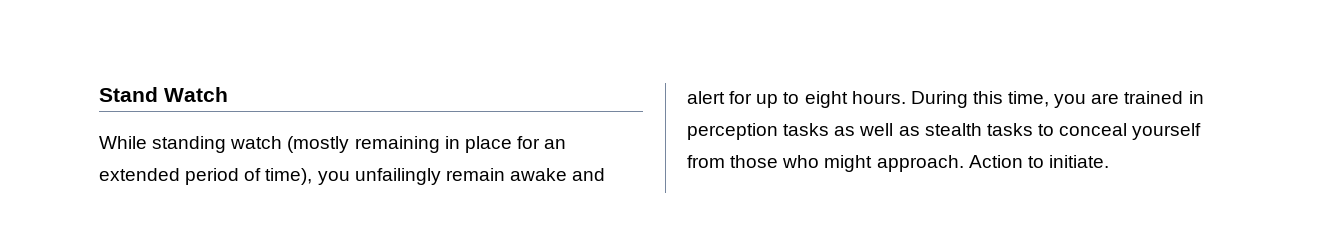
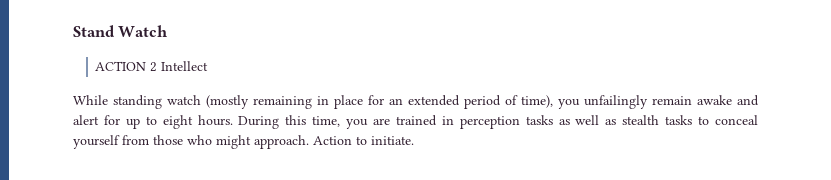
+ ACTION 2 Intellect

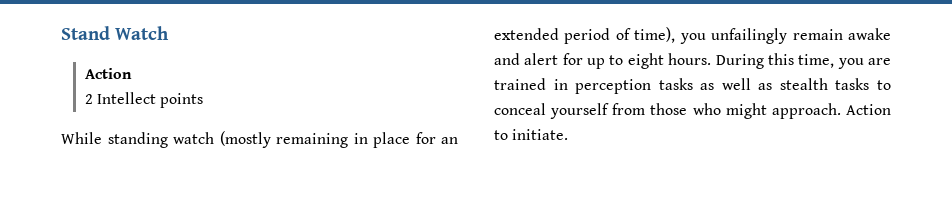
  Stand Watch
- ACTION 2 Intellect
+ Action
+ 2 Intellect points

